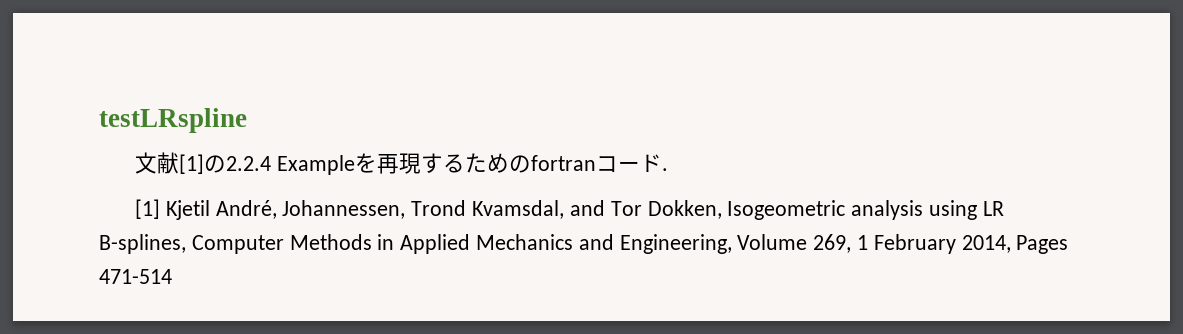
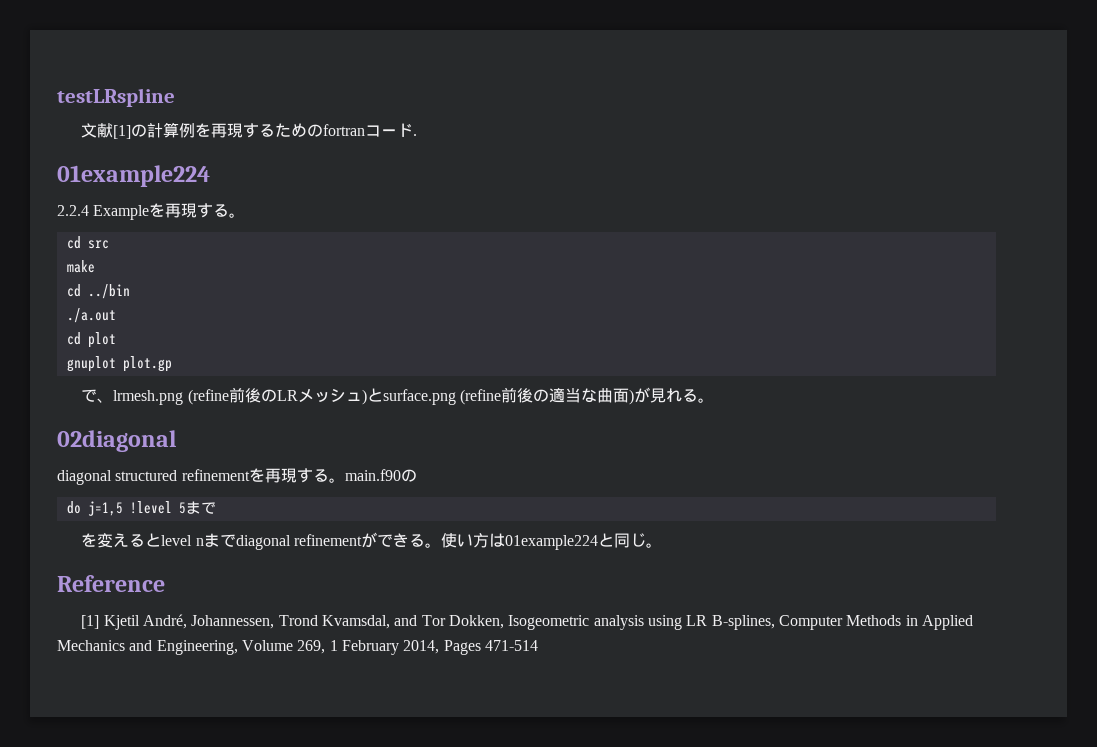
- 文献[1]の2.2.4 Exampleを再現するためのfortranコード.
+ 文献[1]の計算例を再現するためのfortranコード.
+ 01example224
+ 2.2.4 Exampleを再現する。
+ cd src
+ make
+ cd ../bin
+ ./a.out
+ cd plot
+ gnuplot plot.gp
+ で、lrmesh.png (refine前後のLRメッシュ)とsurface.png (refine前後の適当な曲面)が見れる。
+ 02diagonal
+ diagonal structured refinementを再現する。main.f90の
+ do j=1,5 !level 5まで
+ を変えるとlevel nまでdiagonal refinementができる。使い方は01example224と同じ。
+ Reference

